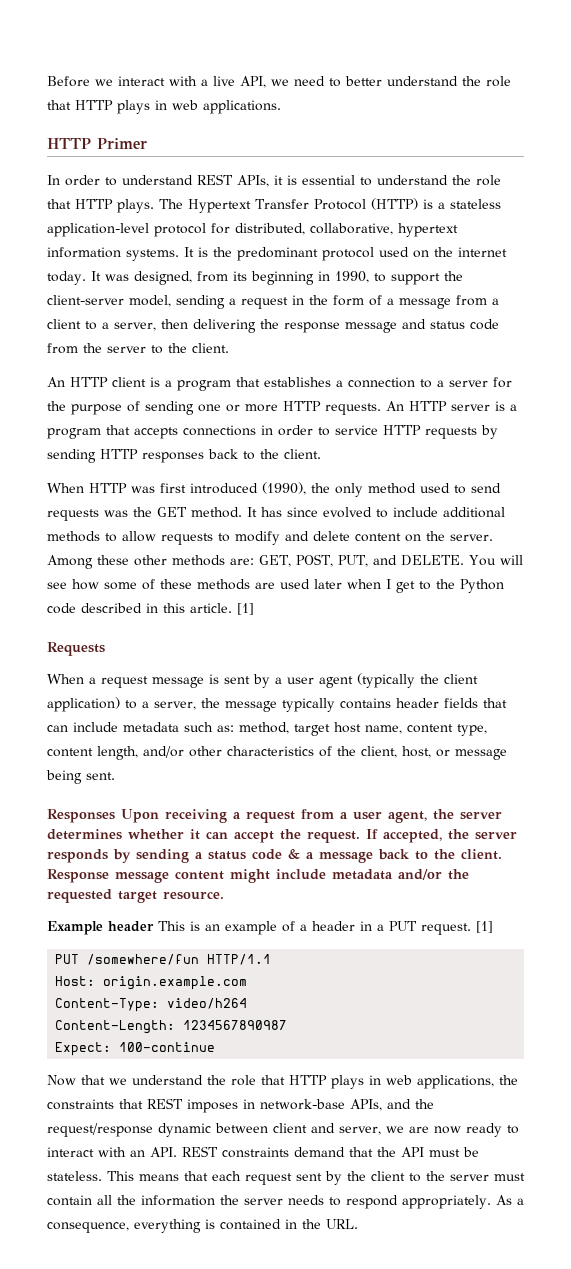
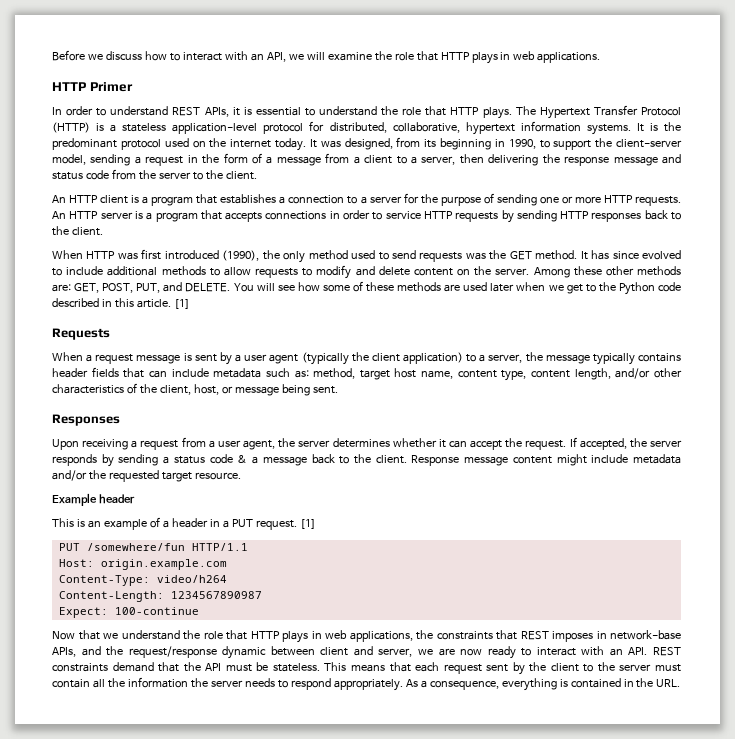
- Before we interact with a live API, we need to better understand the role that HTTP plays in web applications.
+ Before we discuss how to interact with an API, we will examine the role that HTTP plays in web applications.
- You will see how some of these methods are used later when I get to the Python code described in this article.
+ You will see how some of these methods are used later when we get to the Python code described in this article.
- Responses Upon receiving a request from a user agent, the server determines whether it can accept the request.
+ Responses
+ Upon receiving a request from a user agent, the server determines whether it can accept the request.
- Example header This is an example of a header in a PUT request.
+ Example header
+ This is an example of a header in a PUT request.

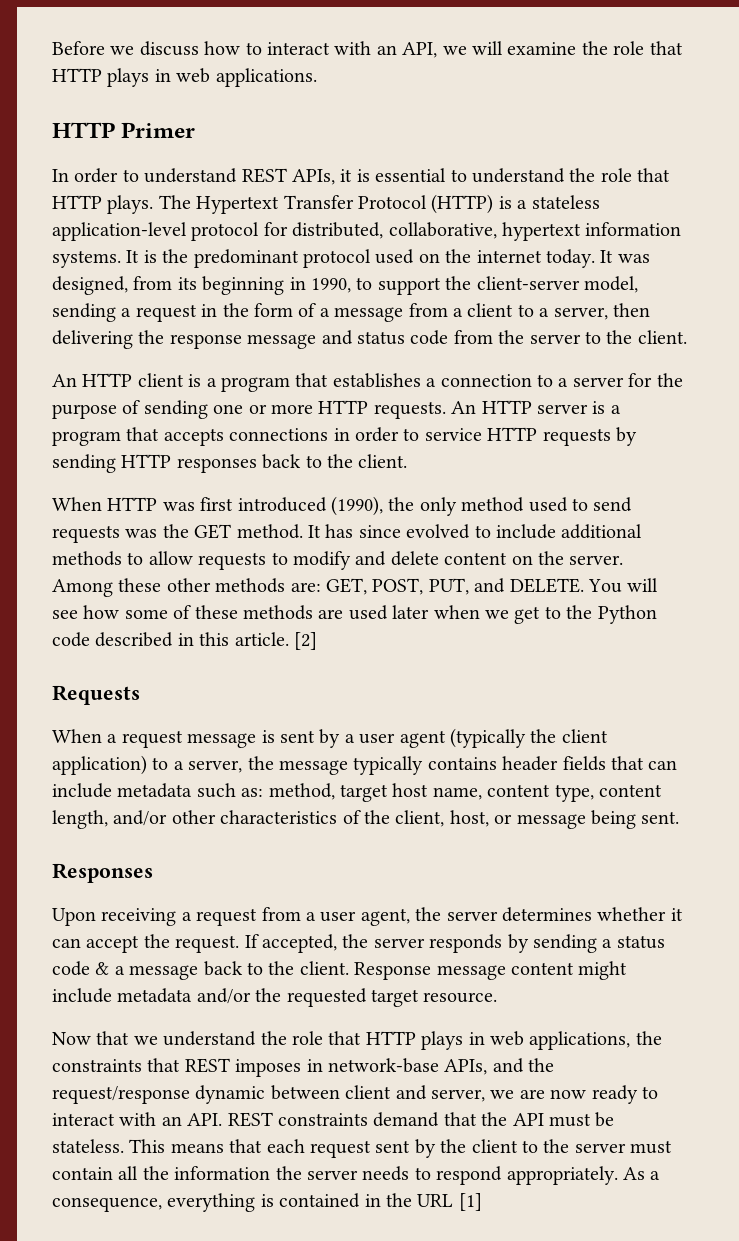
- You will see how some of these methods are used later when we get to the Python code described in this article. [1]
+ You will see how some of these methods are used later when we get to the Python code described in this article. [2]
- Example header
- This is an example of a header in a PUT request. [1]
- PUT /somewhere/fun HTTP/1.1
- Host: origin.example.com
- Content-Type: video/h264
- Content-Length: 1234567890987
- Expect: 100-continue
- As a consequence, everything is contained in the URL.
+ As a consequence, everything is contained in the URL [1]

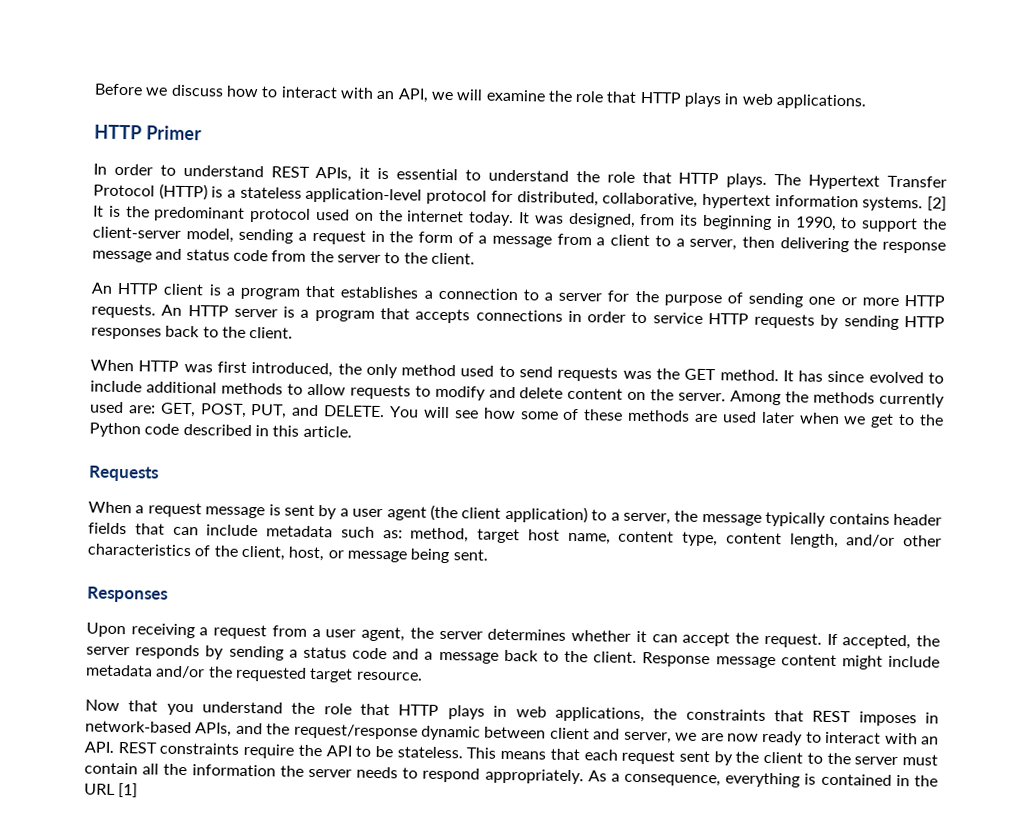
- It is the predominant protocol used on the internet today.
+ [2] It is the predominant protocol used on the internet today.
- When HTTP was first introduced (1990), the only method used to send requests was the GET method.
+ When HTTP was first introduced, the only method used to send requests was the GET method.
- Among these other methods are: GET, POST, PUT, and DELETE.
+ Among the methods currently used are: GET, POST, PUT, and DELETE.
- [2]
- When a request message is sent by a user agent (typically the client application) to a server, the message typically contains header fields that can include metadata such as: method, target host name, content type, content length, and/or other characteristics of the client, host, or message being sent.
+ When a request message is sent by a user agent (the client application) to a server, the message typically contains header fields that can include metadata such as: method, target host name, content type, content length, and/or other characteristics of the client, host, or message being sent.
- If accepted, the server responds by sending a status code & a message back to the client.
+ If accepted, the server responds by sending a status code and a message back to the client.
- Now that we understand the role that HTTP plays in web applications, the constraints that REST imposes in network-base APIs, and the request/response dynamic between client and server, we are now ready to interact with an API. REST constraints demand that the API must be stateless.
+ Now that you understand the role that HTTP plays in web applications, the constraints that REST imposes in network-based APIs, and the request/response dynamic between client and server, we are now ready to interact with an API. REST constraints require the API to be stateless.

